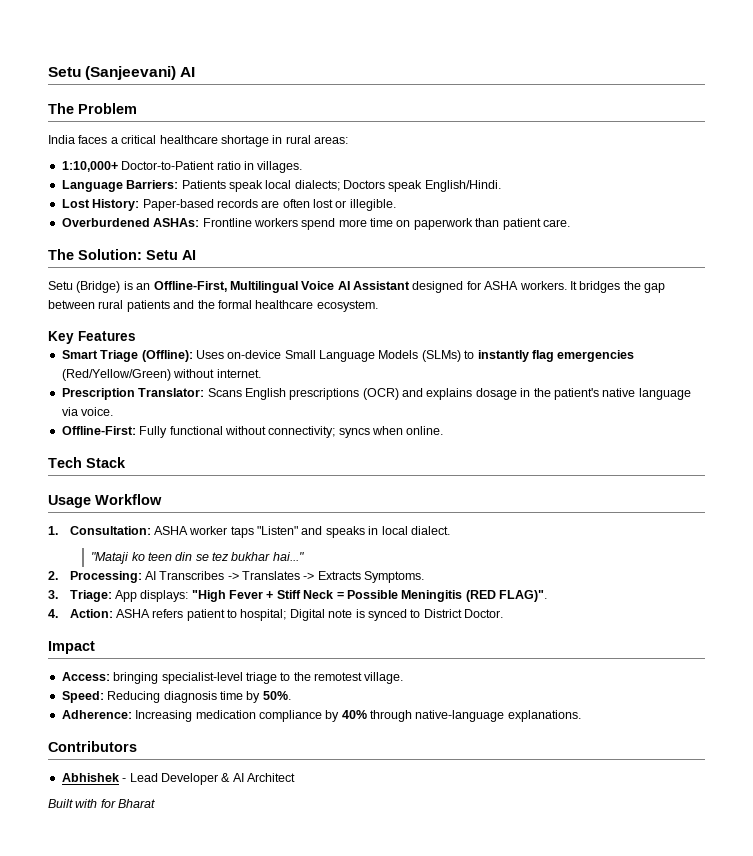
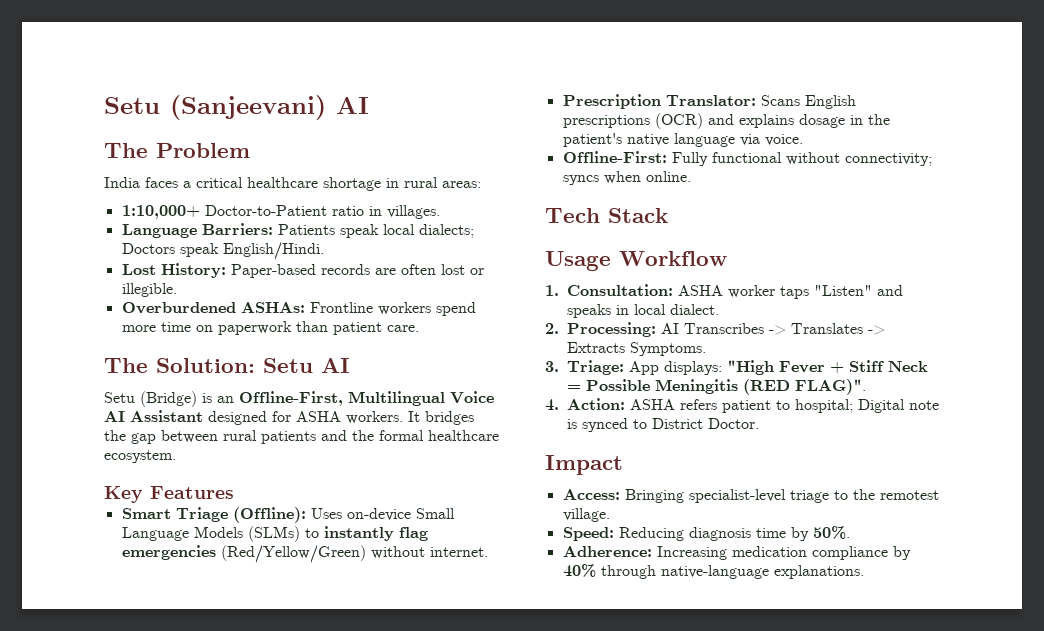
- "Mataji ko teen din se tez bukhar hai..."
- Access: bringing specialist-level triage to the remotest village.
+ Access: Bringing specialist-level triage to the remotest village.
- Contributors
- Abhishek - Lead Developer & AI Architect
- Built with for Bharat

